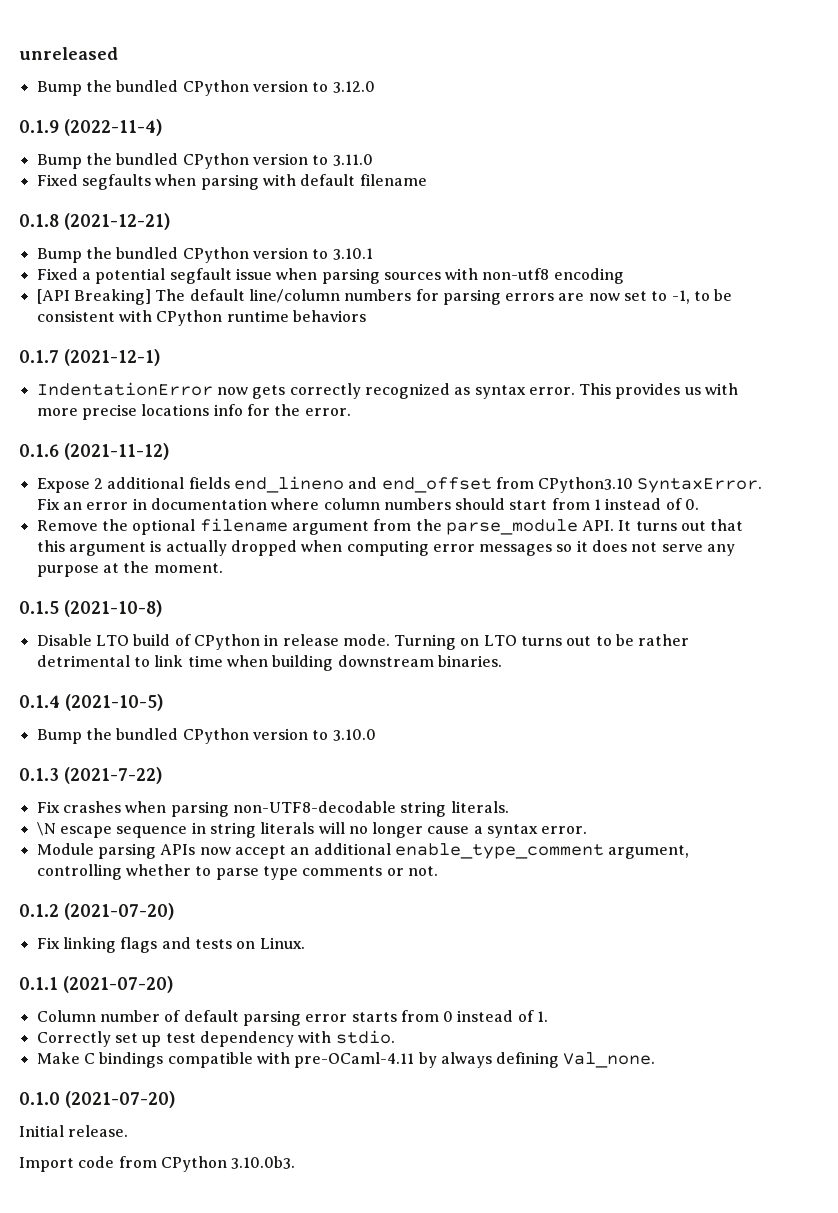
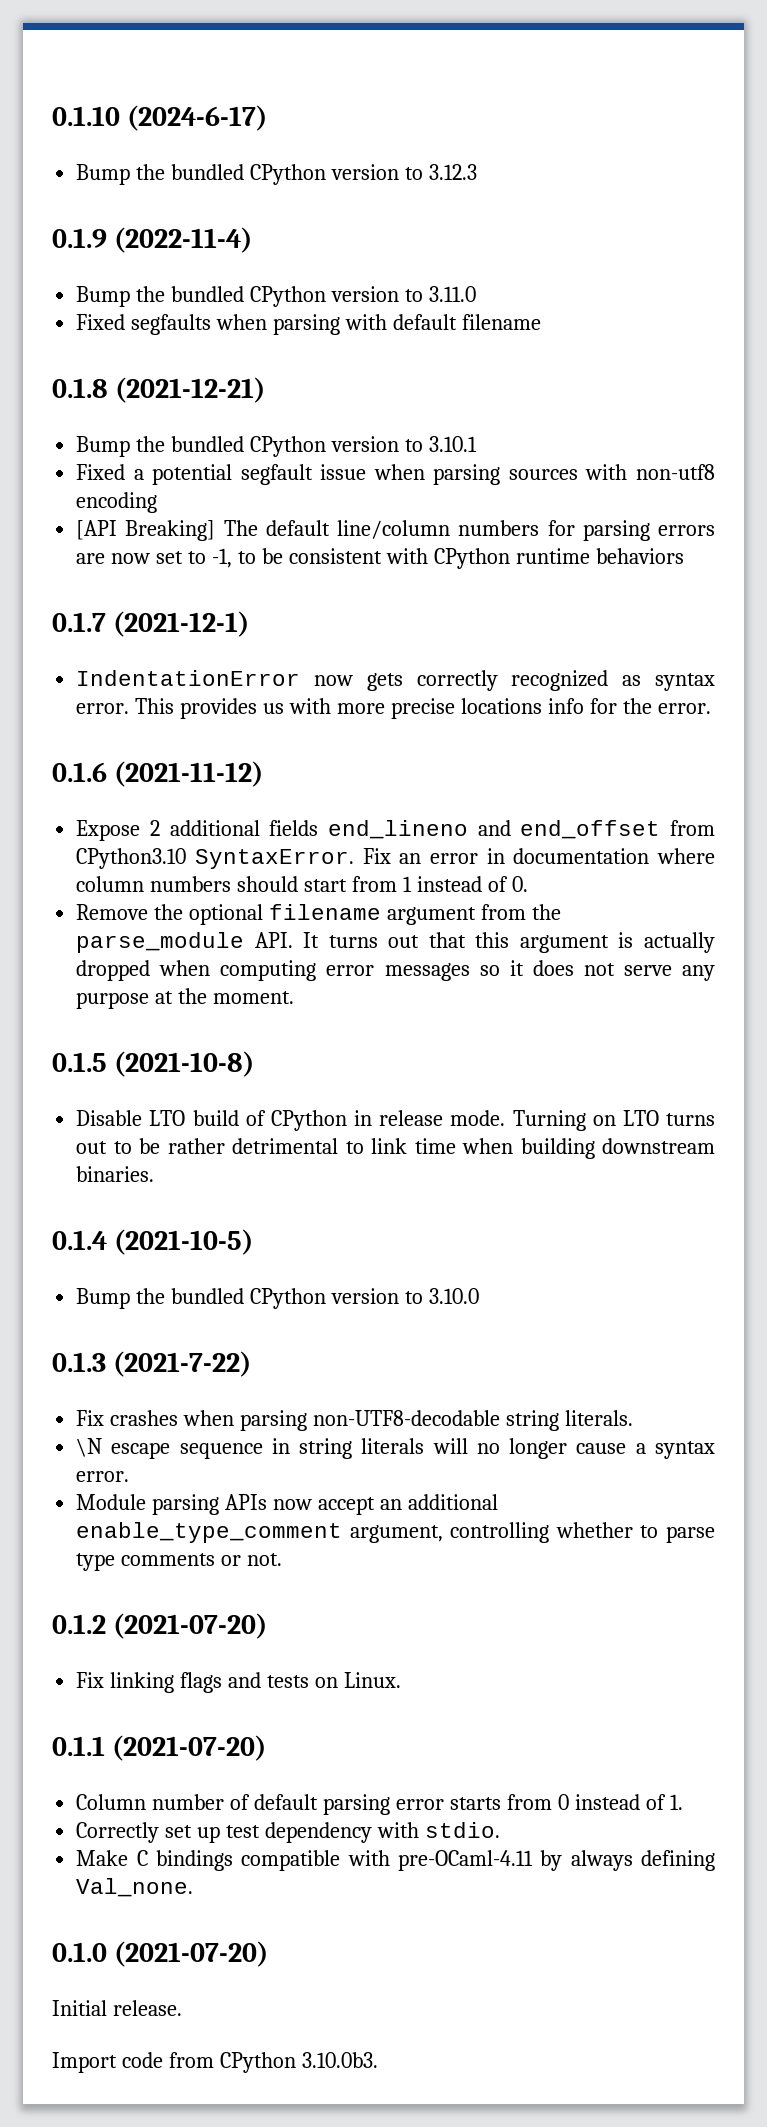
- unreleased
- Bump the bundled CPython version to 3.12.0
+ 0.1.10 (2024-6-17)
+ Bump the bundled CPython version to 3.12.3

